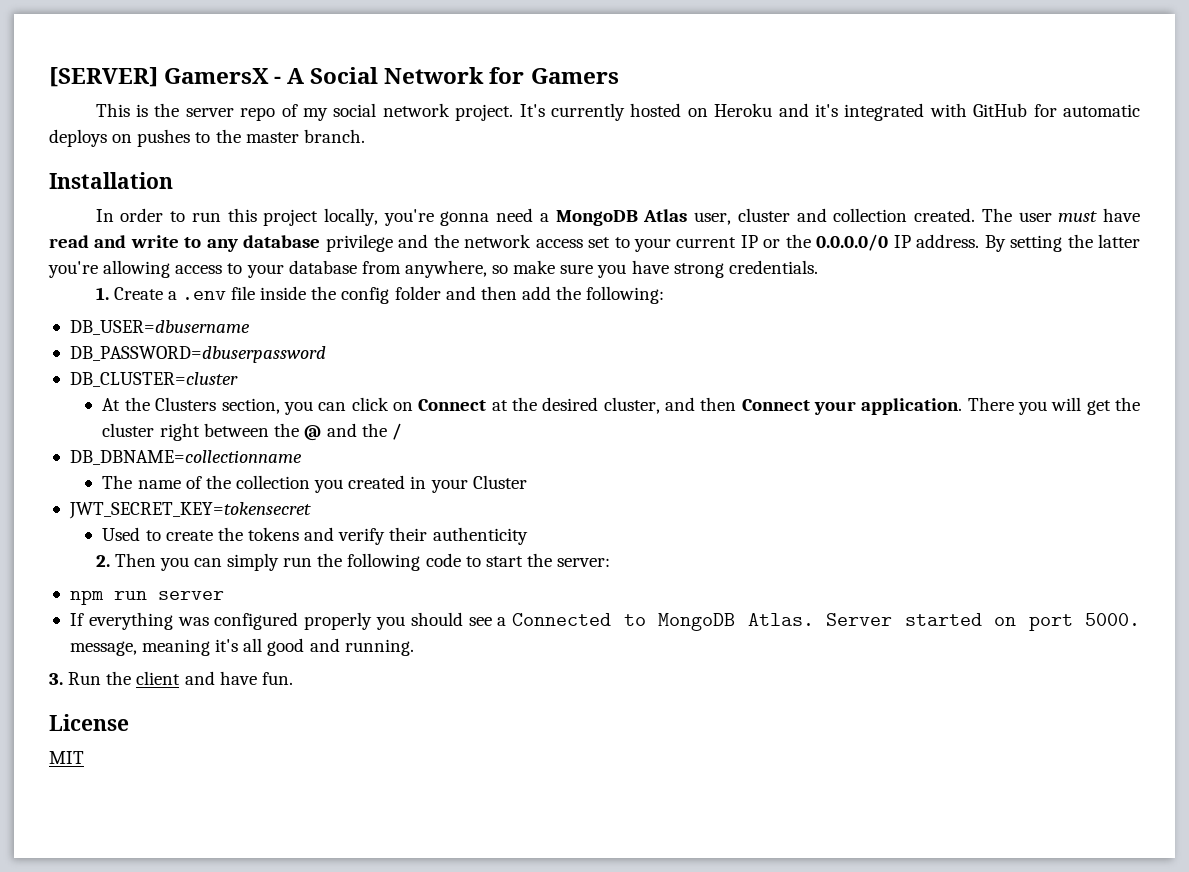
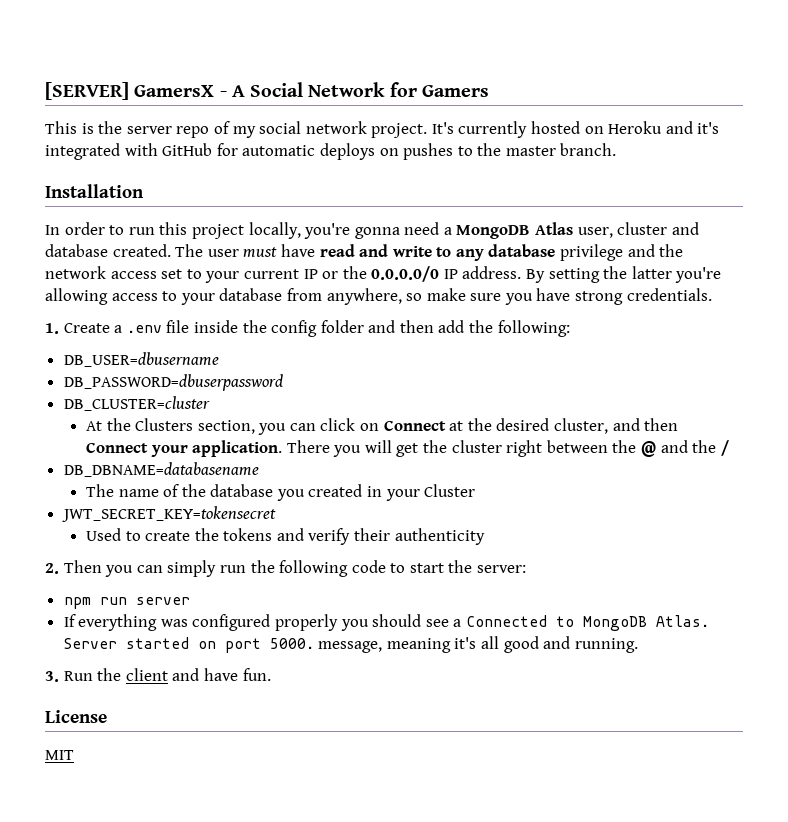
- In order to run this project locally, you're gonna need a MongoDB Atlas user, cluster and collection created.
+ In order to run this project locally, you're gonna need a MongoDB Atlas user, cluster and database created.
- DB_DBNAME=collectionname
+ DB_DBNAME=databasename
- The name of the collection you created in your Cluster
+ The name of the database you created in your Cluster

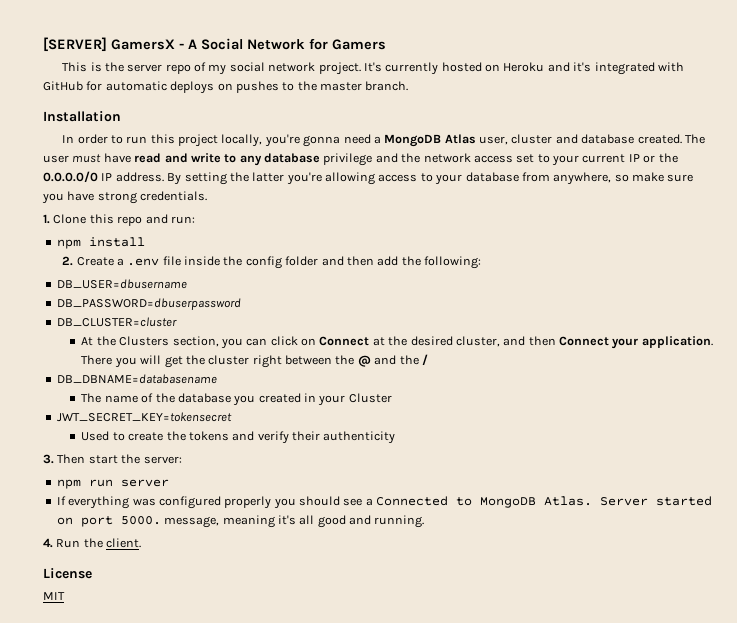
- 1. Create a .env file inside the config folder and then add the following:
+ 1. Clone this repo and run:
+ npm install
+ 2. Create a .env file inside the config folder and then add the following:
- 2. Then you can simply run the following code to start the server:
+ 3. Then start the server:
- 3. Run the client and have fun.
+ 4. Run the client.

